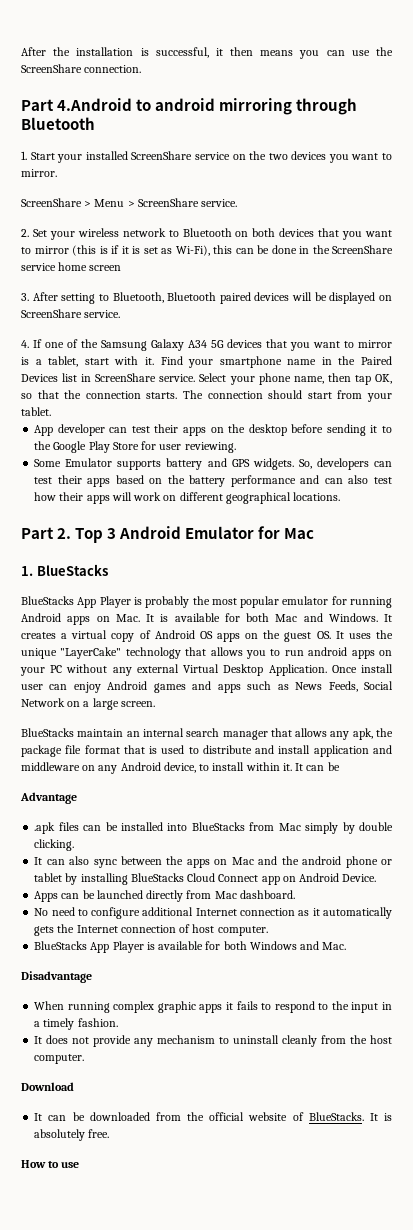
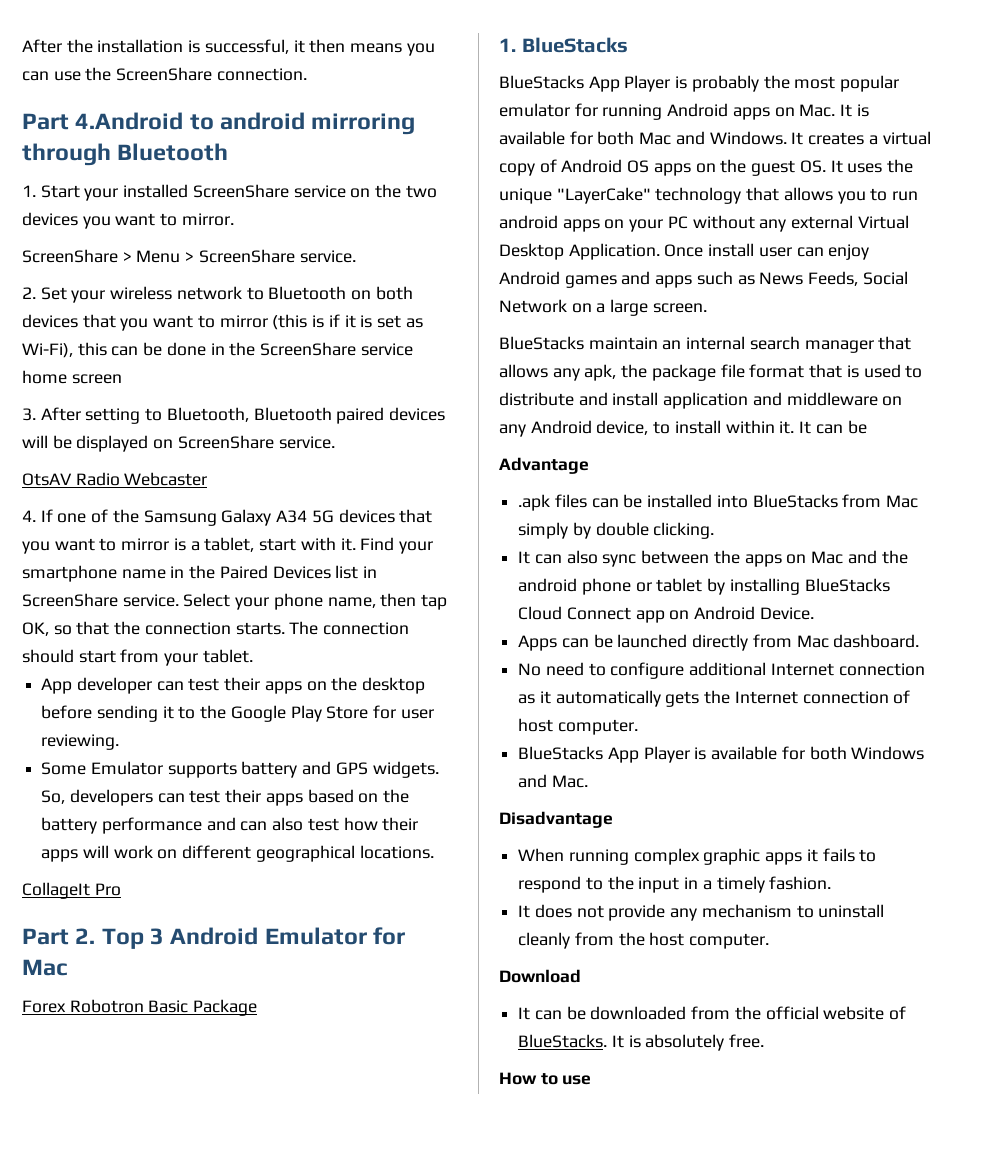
+ OtsAV Radio Webcaster
+ CollageIt Pro
+ Forex Robotron Basic Package

